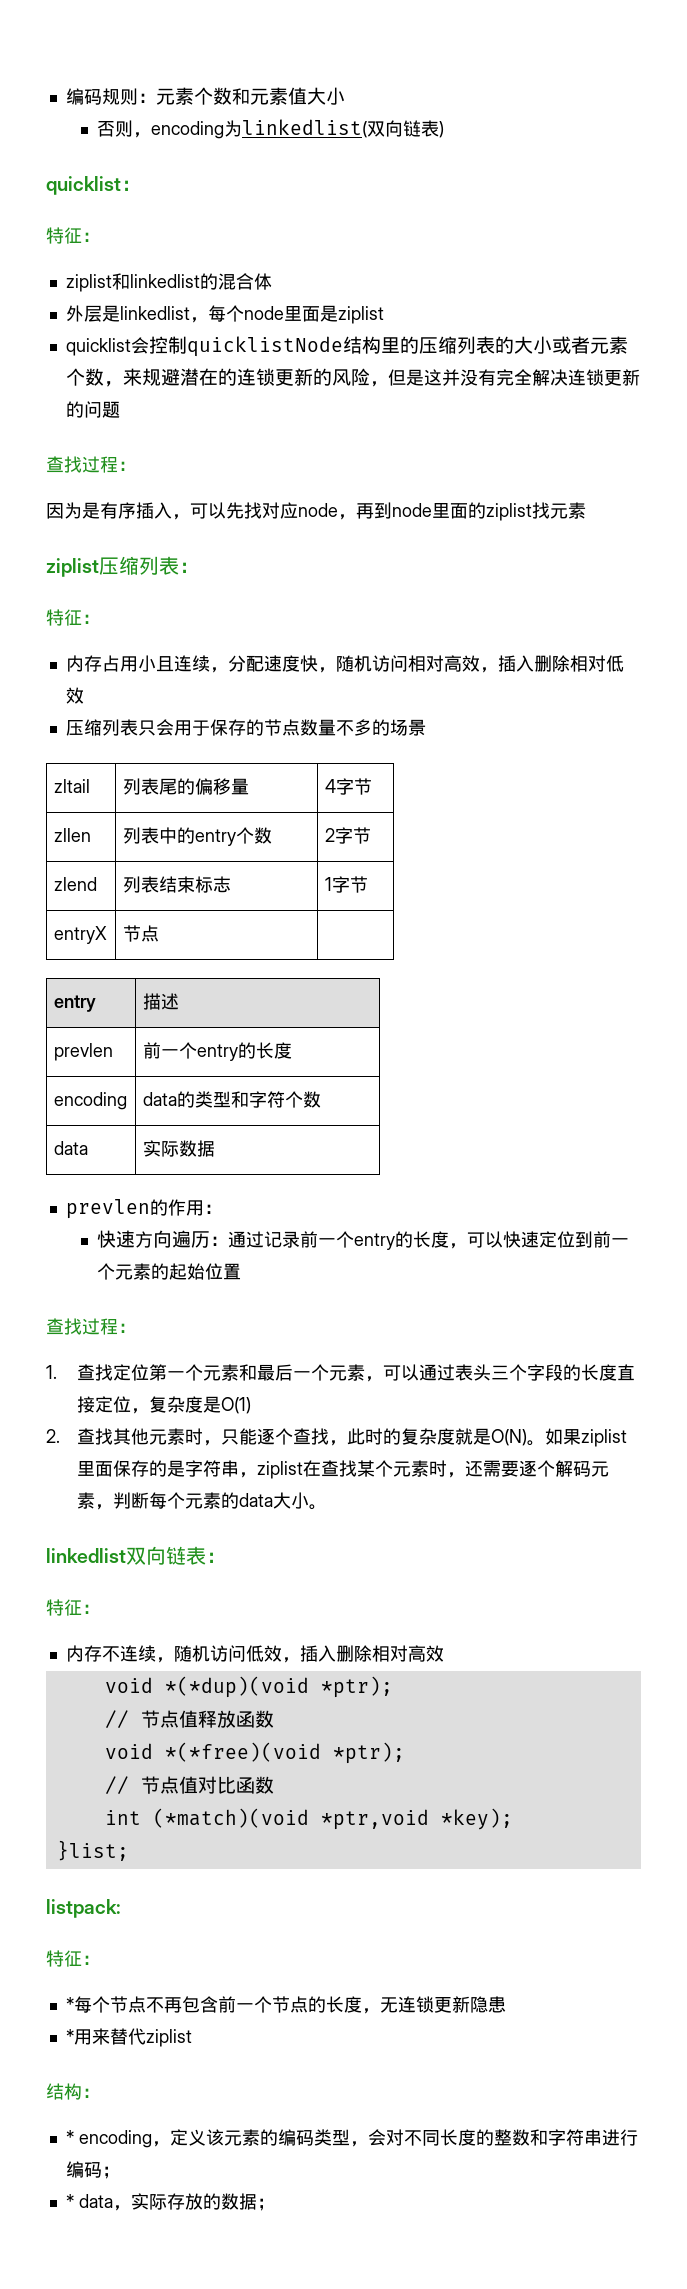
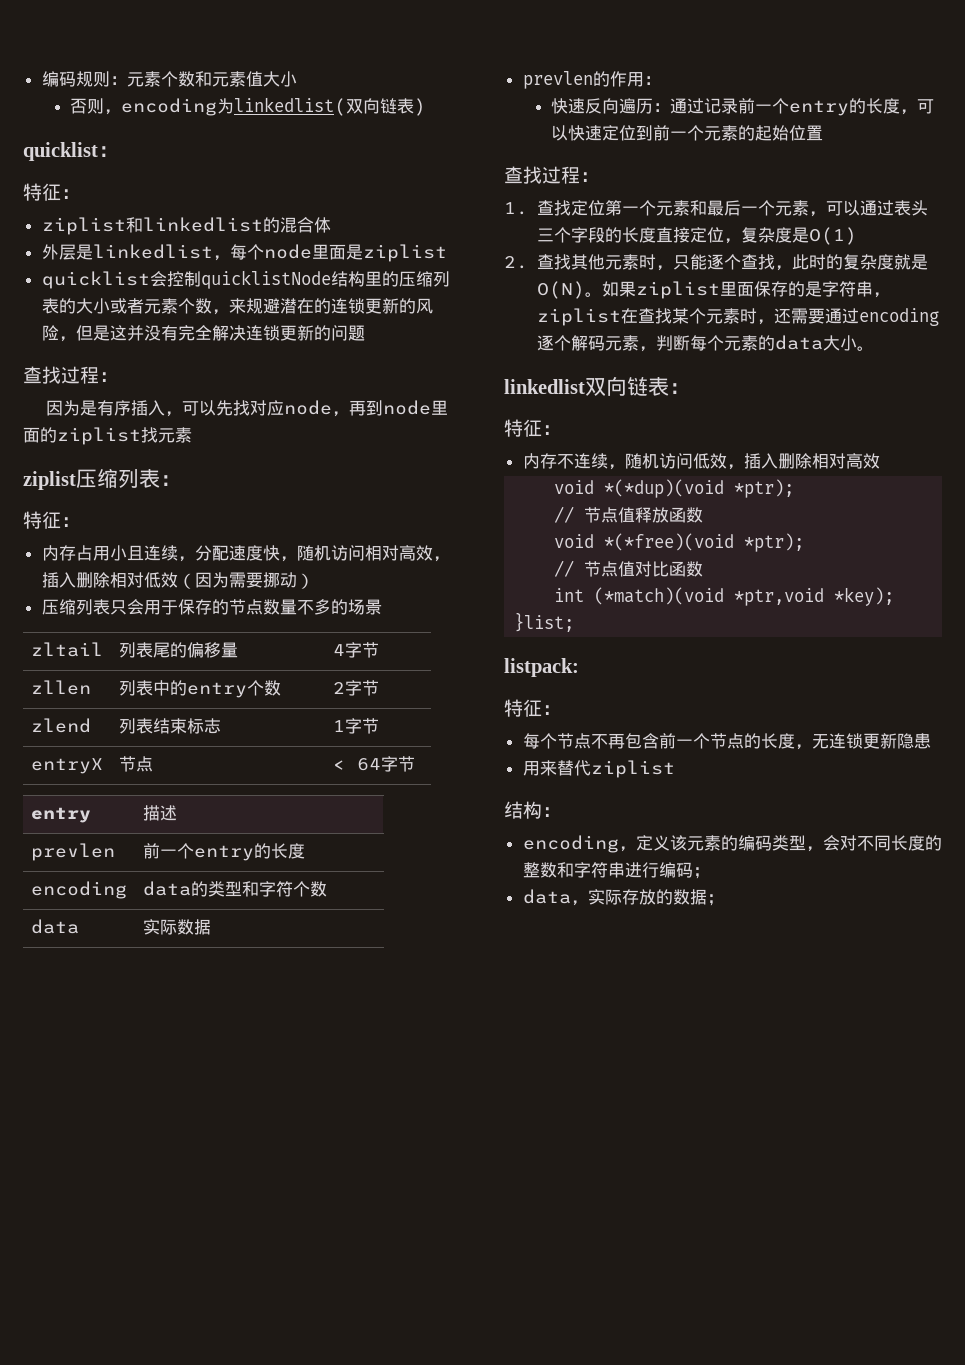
- 内存占用小且连续，分配速度快，随机访问相对高效，插入删除相对低效
+ 内存占用小且连续，分配速度快，随机访问相对高效，插入删除相对低效（因为需要挪动）
- entryX | 节点 |
+ entryX | 节点 | < 64字节
- 快速方向遍历：通过记录前一个entry的长度，可以快速定位到前一个元素的起始位置
+ 快速反向遍历：通过记录前一个entry的长度，可以快速定位到前一个元素的起始位置
- 如果ziplist里面保存的是字符串，ziplist在查找某个元素时，还需要逐个解码元素，判断每个元素的data大小。
+ 如果ziplist里面保存的是字符串，ziplist在查找某个元素时，还需要通过encoding逐个解码元素，判断每个元素的data大小。
- *每个节点不再包含前一个节点的长度，无连锁更新隐患
+ 每个节点不再包含前一个节点的长度，无连锁更新隐患
- *用来替代ziplist
+ 用来替代ziplist
- * encoding，定义该元素的编码类型，会对不同长度的整数和字符串进行编码；
+ encoding，定义该元素的编码类型，会对不同长度的整数和字符串进行编码；
- * data，实际存放的数据；
+ data，实际存放的数据；

